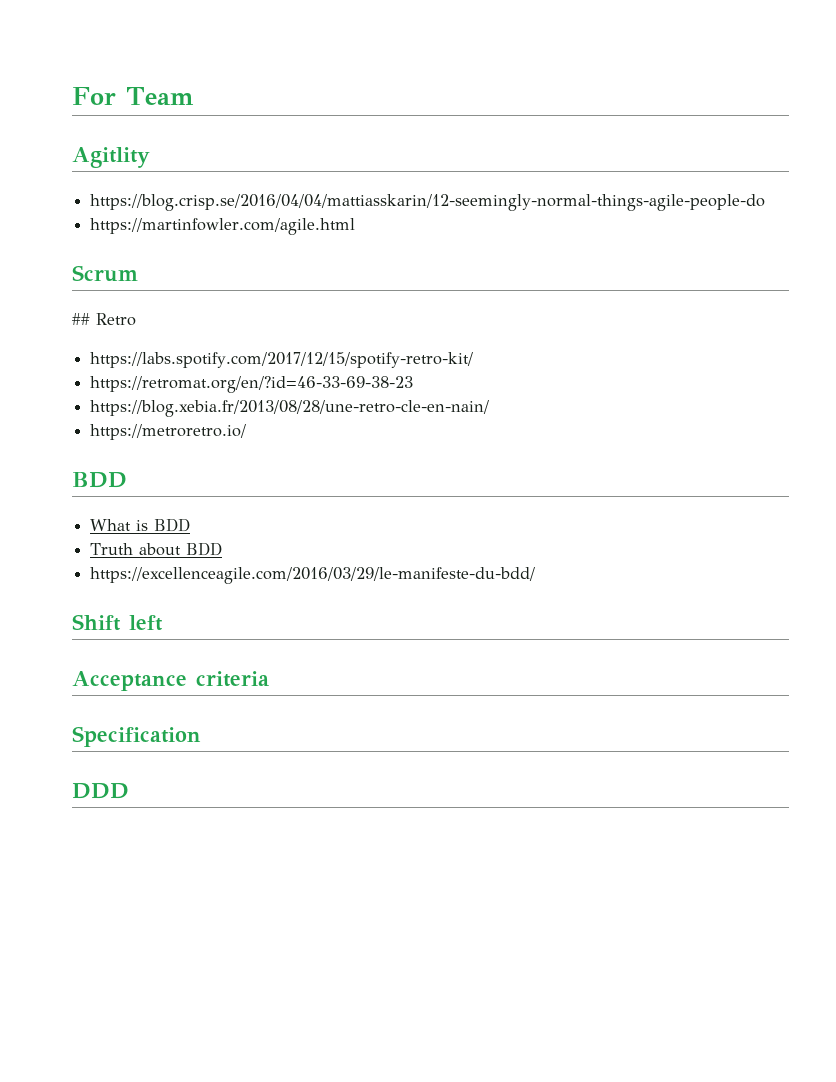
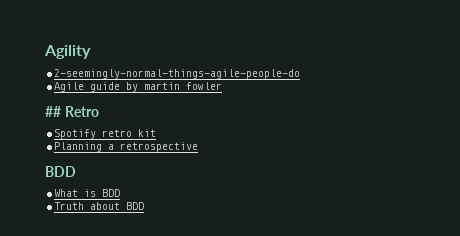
- For Team
- Agitlity
- https://blog.crisp.se/2016/04/04/mattiasskarin/12-seemingly-normal-things-agile-people-do
- https://martinfowler.com/agile.html
- Scrum
+ Agility
+ 2-seemingly-normal-things-agile-people-do
+ Agile guide by martin fowler
  ## Retro
- https://labs.spotify.com/2017/12/15/spotify-retro-kit/
- https://retromat.org/en/?id=46-33-69-38-23
- https://blog.xebia.fr/2013/08/28/une-retro-cle-en-nain/
- https://metroretro.io/
+ Spotify retro kit
+ Planning a retrospective
- https://excellenceagile.com/2016/03/29/le-manifeste-du-bdd/
- Shift left
- Acceptance criteria
- Specification
- DDD

